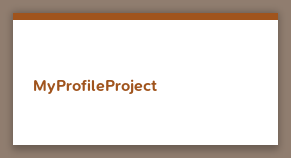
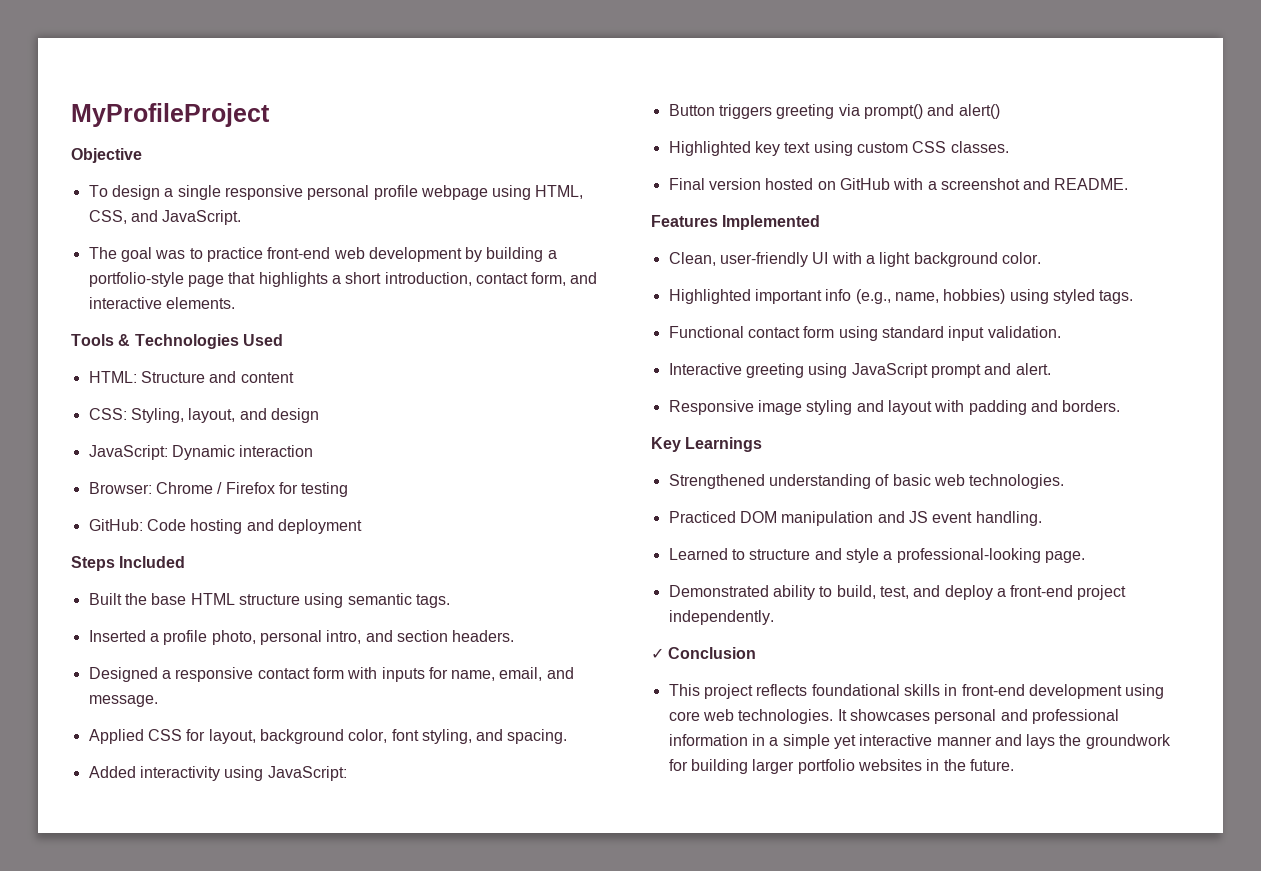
+ Objective
+ To design a single responsive personal profile webpage using HTML, CSS, and JavaScript.
+ The goal was to practice front-end web development by building a portfolio-style page that highlights a short introduction, contact form, and interactive elements.
+ Tools & Technologies Used
+ HTML: Structure and content
+ CSS: Styling, layout, and design
+ JavaScript: Dynamic interaction
+ Browser: Chrome / Firefox for testing
+ GitHub: Code hosting and deployment
+ Steps Included
+ Built the base HTML structure using semantic tags.
+ Inserted a profile photo, personal intro, and section headers.
+ Designed a responsive contact form with inputs for name, email, and message.
+ Applied CSS for layout, background color, font styling, and spacing.
+ Added interactivity using JavaScript:
+ Button triggers greeting via prompt() and alert()
+ Highlighted key text using custom CSS classes.
+ Final version hosted on GitHub with a screenshot and README.
+ Features Implemented
+ Clean, user-friendly UI with a light background color.
+ Highlighted important info (e.g., name, hobbies) using styled tags.
+ Functional contact form using standard input validation.
+ Interactive greeting using JavaScript prompt and alert.
+ Responsive image styling and layout with padding and borders.
+ Key Learnings
+ Strengthened understanding of basic web technologies.
+ Practiced DOM manipulation and JS event handling.
+ Learned to structure and style a professional-looking page.
+ Demonstrated ability to build, test, and deploy a front-end project independently.
+ ✓ Conclusion
+ This project reflects foundational skills in front-end development using core web technologies. It showcases personal and professional information in a simple yet interactive manner and lays the groundwork for building larger portfolio websites in the future.

